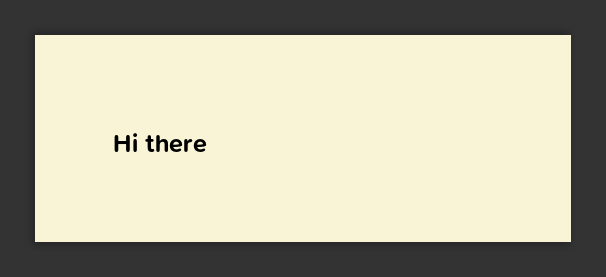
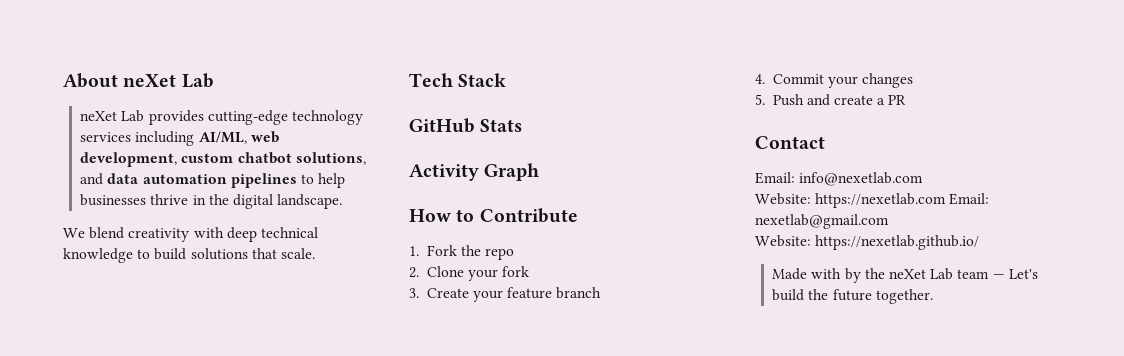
- Hi there
+ About neXet Lab
+ neXet Lab provides cutting-edge technology services including AI/ML, web development, custom chatbot solutions, and data automation pipelines to help businesses thrive in the digital landscape.
+ We blend creativity with deep technical knowledge to build solutions that scale.
+ Tech Stack
+ GitHub Stats
+ Activity Graph
+ How to Contribute
+ 1. Fork the repo
+ 2. Clone your fork
+ 3. Create your feature branch
+ 4. Commit your changes
+ 5. Push and create a PR
+ Contact
+ Email: info@nexetlab.com
+ Website: https://nexetlab.com Email: nexetlab@gmail.com
+ Website: https://nexetlab.github.io/
+ Made with by the neXet Lab team — Let's build the future together.

